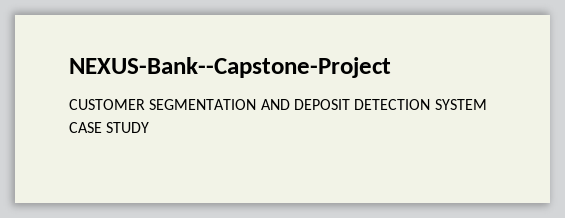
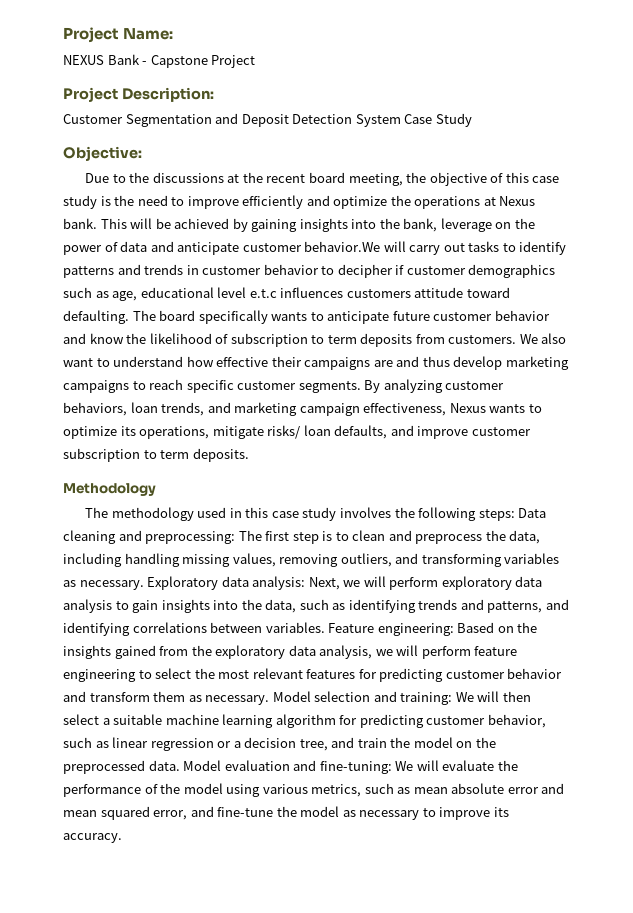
- NEXUS-Bank--Capstone-Project
- CUSTOMER SEGMENTATION AND DEPOSIT DETECTION SYSTEM CASE STUDY
+ Project Name:
+ NEXUS Bank - Capstone Project
+ Project Description:
+ Customer Segmentation and Deposit Detection System Case Study
+ Objective:
+ Due to the discussions at the recent board meeting, the objective of this case study is the need to improve efficiently and optimize the operations at Nexus bank. This will be achieved by gaining insights into the bank, leverage on the power of data and anticipate customer behavior.We will carry out tasks to identify patterns and trends in customer behavior to decipher if customer demographics such as age, educational level e.t.c influences customers attitude toward defaulting. The board specifically wants to anticipate future customer behavior and know the likelihood of subscription to term deposits from customers. We also want to understand how effective their campaigns are and thus develop marketing campaigns to reach specific customer segments. By analyzing customer behaviors, loan trends, and marketing campaign effectiveness, Nexus wants to optimize its operations, mitigate risks/ loan defaults, and improve customer subscription to term deposits.
+ Methodology
+ The methodology used in this case study involves the following steps: Data cleaning and preprocessing: The first step is to clean and preprocess the data, including handling missing values, removing outliers, and transforming variables as necessary. Exploratory data analysis: Next, we will perform exploratory data analysis to gain insights into the data, such as identifying trends and patterns, and identifying correlations between variables. Feature engineering: Based on the insights gained from the exploratory data analysis, we will perform feature engineering to select the most relevant features for predicting customer behavior and transform them as necessary. Model selection and training: We will then select a suitable machine learning algorithm for predicting customer behavior, such as linear regression or a decision tree, and train the model on the preprocessed data. Model evaluation and fine-tuning: We will evaluate the performance of the model using various metrics, such as mean absolute error and mean squared error, and fine-tune the model as necessary to improve its accuracy.

